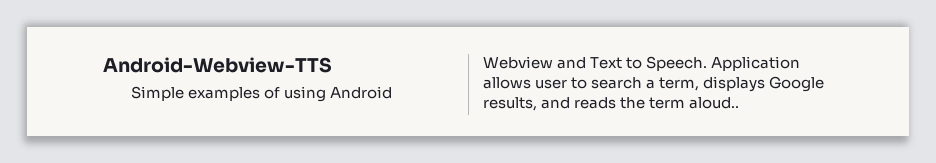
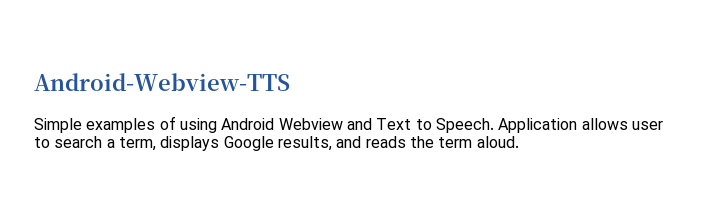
- Application allows user to search a term, displays Google results, and reads the term aloud..
+ Application allows user to search a term, displays Google results, and reads the term aloud.

